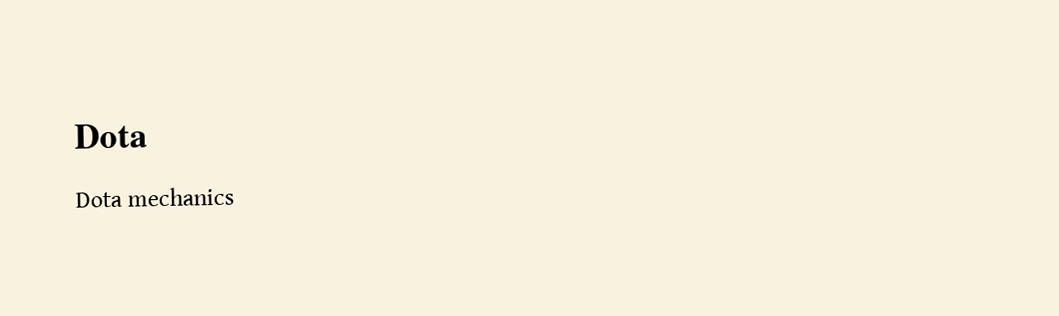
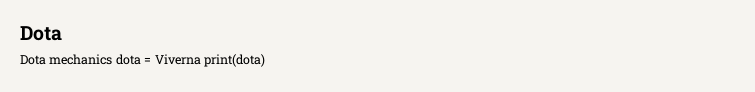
- Dota mechanics
+ Dota mechanics dota = Viverna print(dota)

